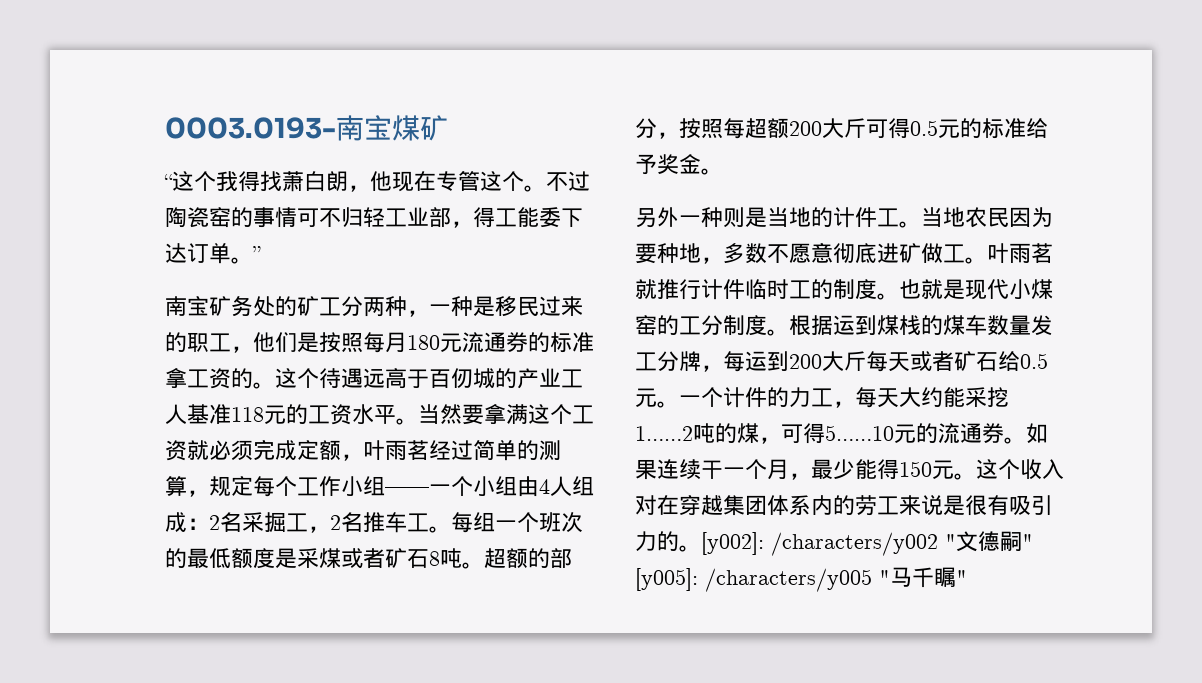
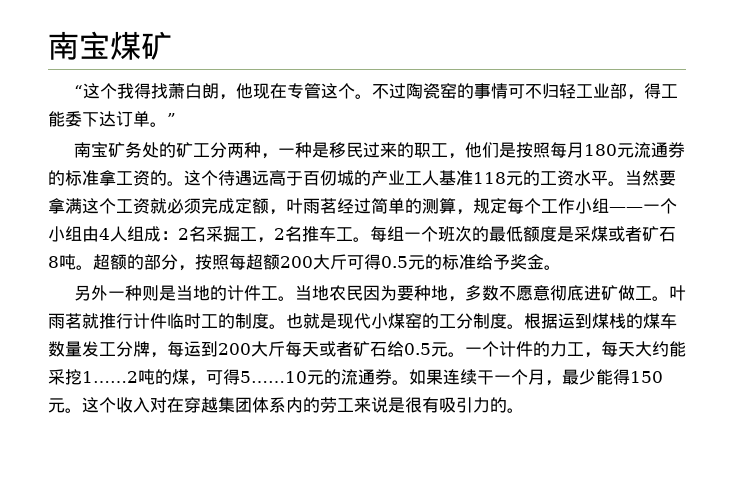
- 0003.0193-南宝煤矿
+ 南宝煤矿
- [y002]: /characters/y002 "文德嗣" [y005]: /characters/y005 "马千瞩"

